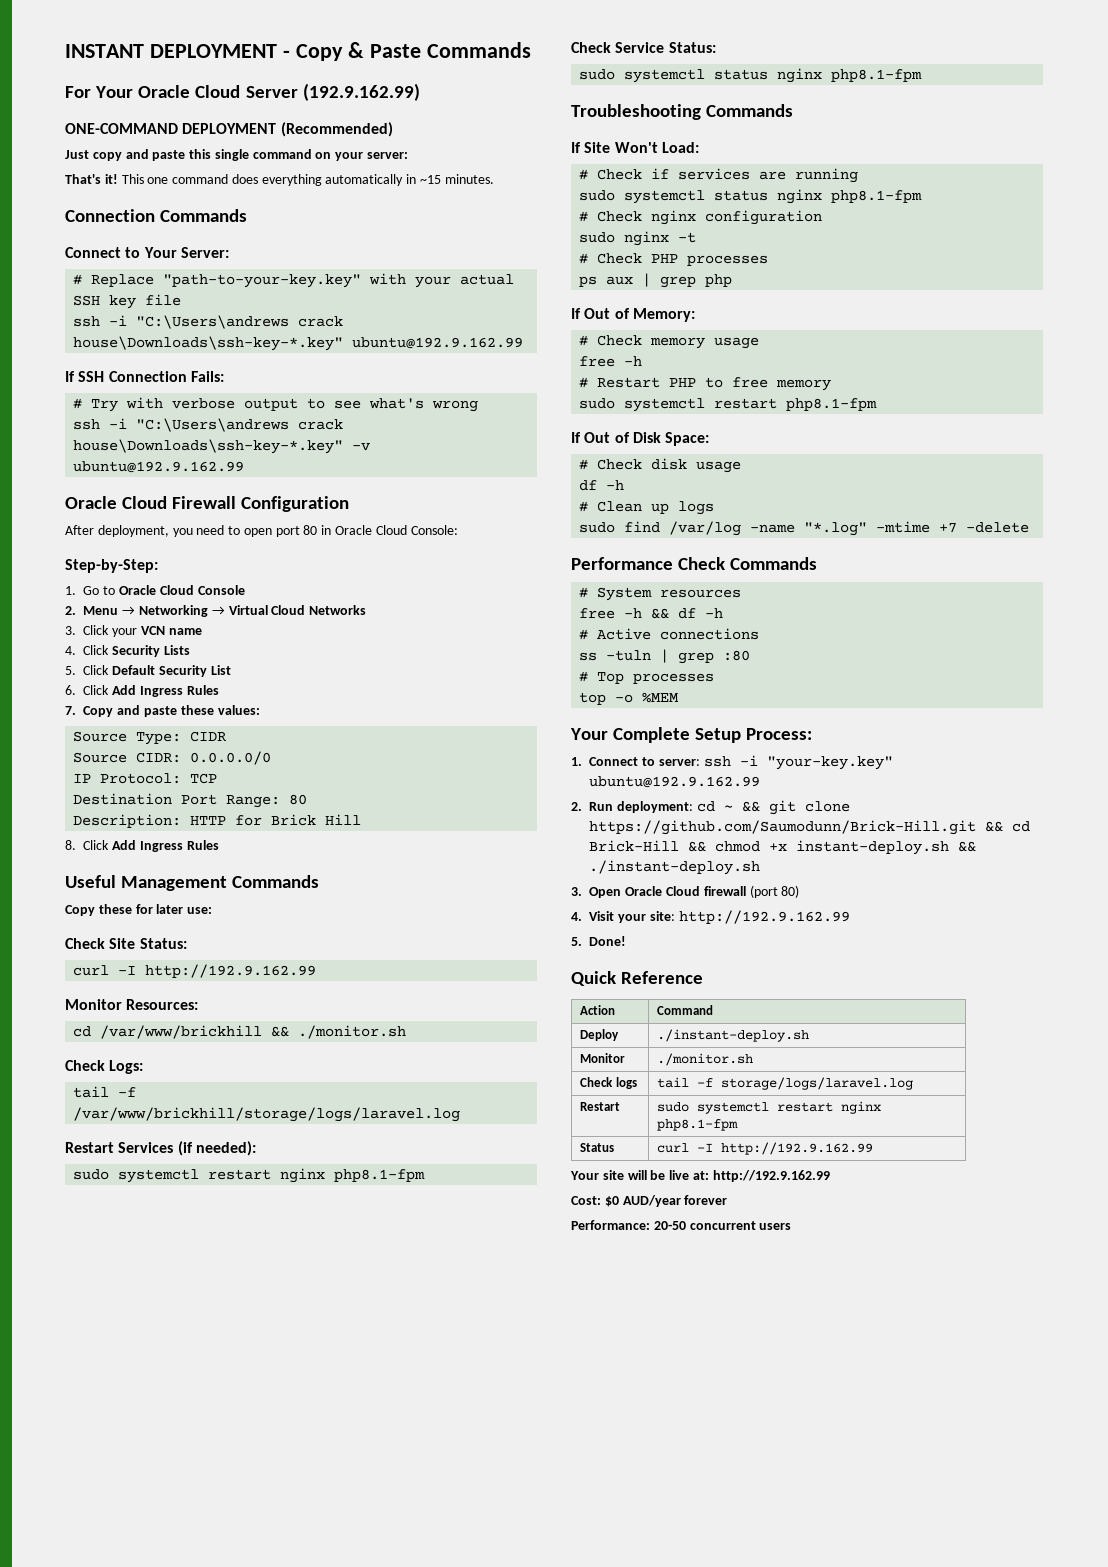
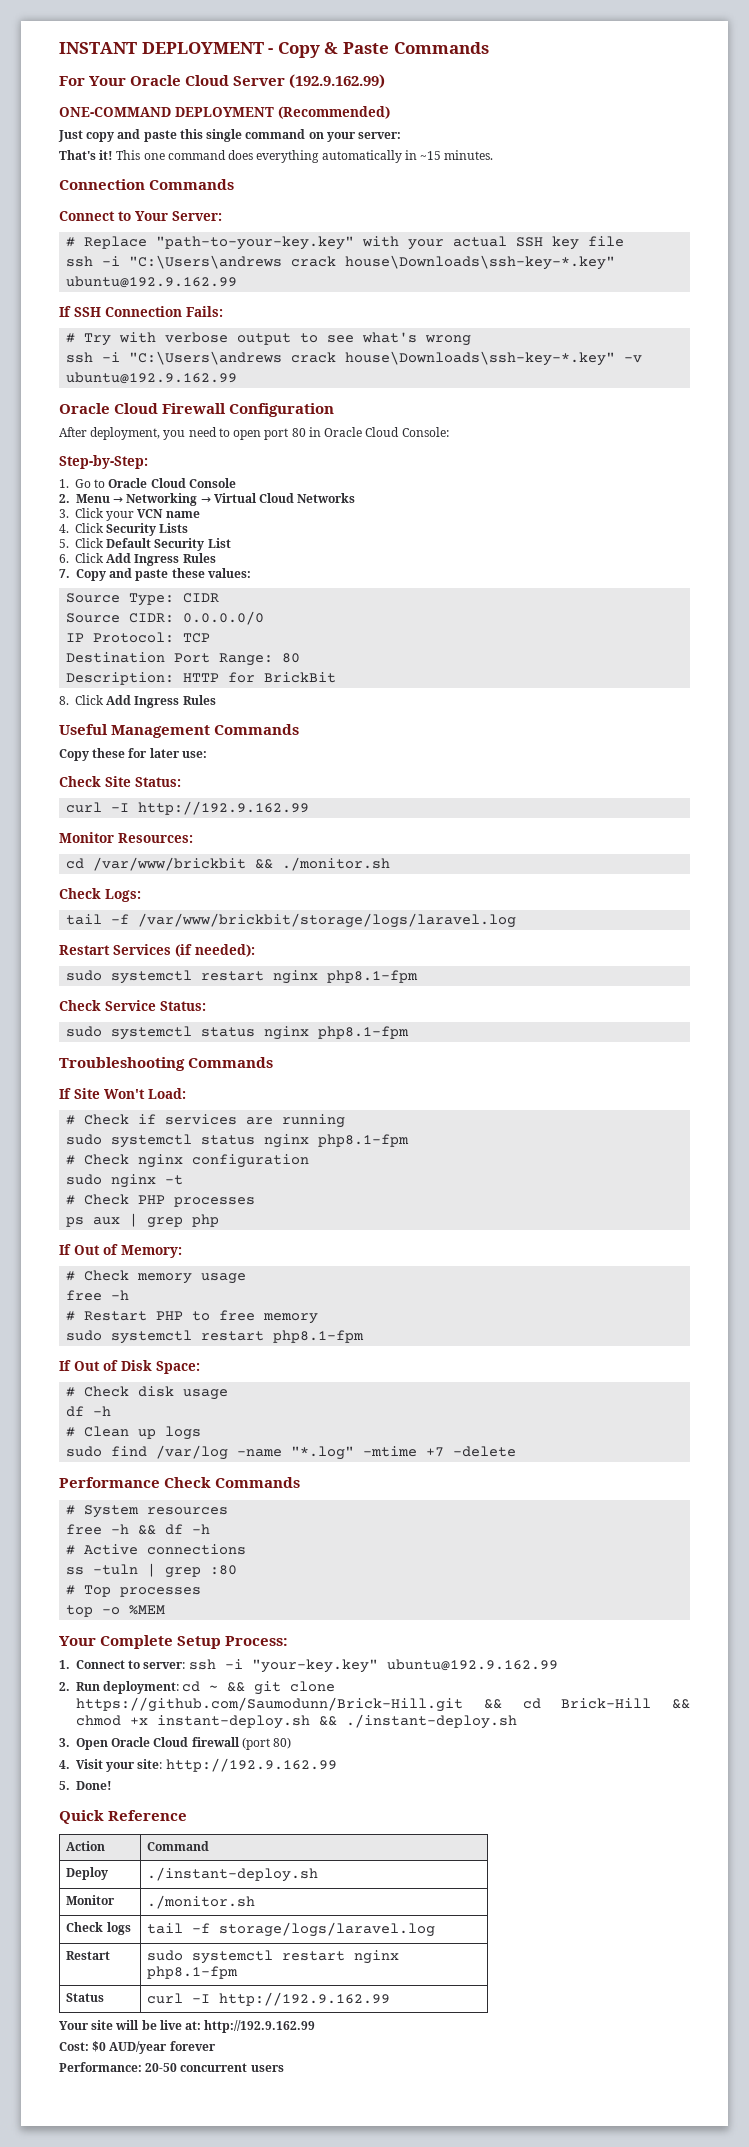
- Description: HTTP for Brick Hill
+ Description: HTTP for BrickBit
- cd /var/www/brickhill && ./monitor.sh
+ cd /var/www/brickbit && ./monitor.sh
- tail -f /var/www/brickhill/storage/logs/laravel.log
+ tail -f /var/www/brickbit/storage/logs/laravel.log

